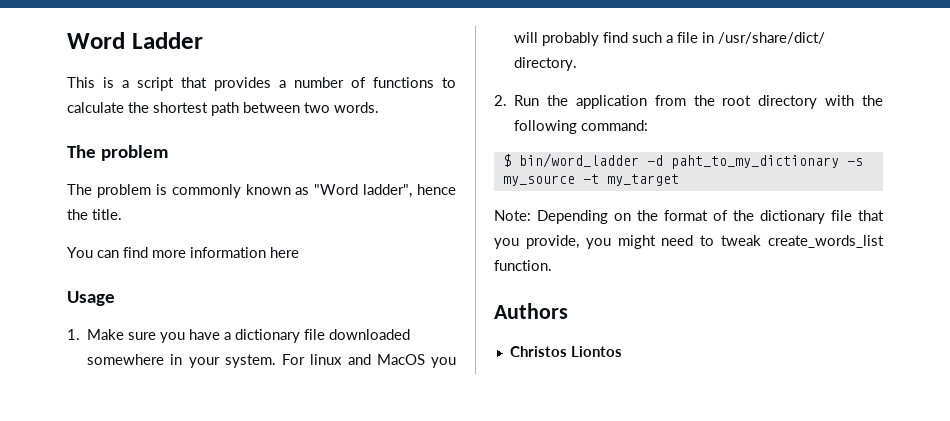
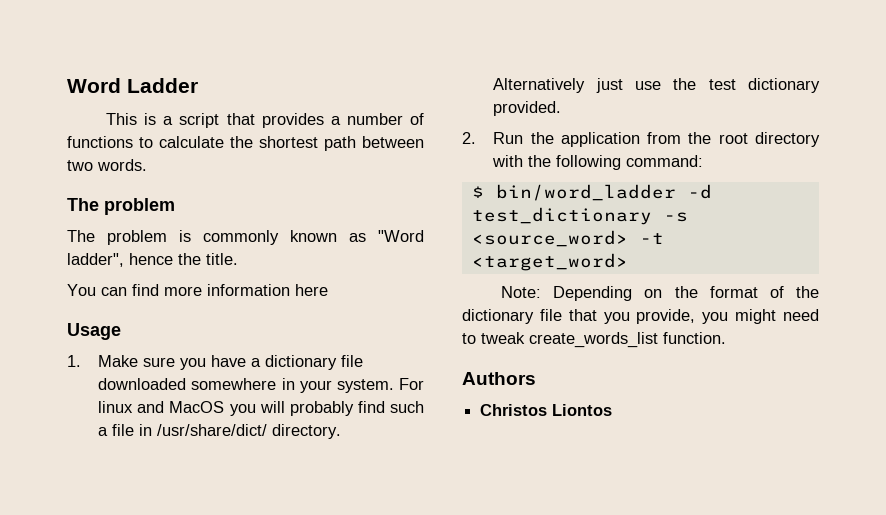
+ Alternatively just use the test dictionary provided.
- $ bin/word_ladder -d paht_to_my_dictionary -s my_source -t my_target
+ $ bin/word_ladder -d test_dictionary -s <source_word> -t <target_word>

